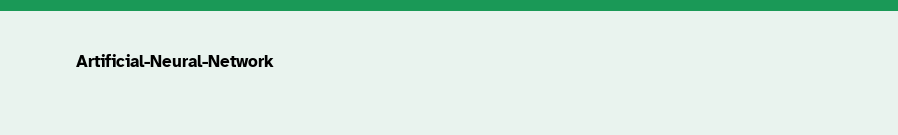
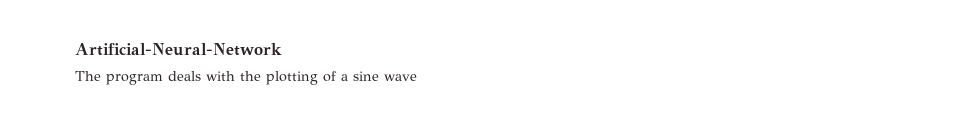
+ The program deals with the plotting of a sine wave

